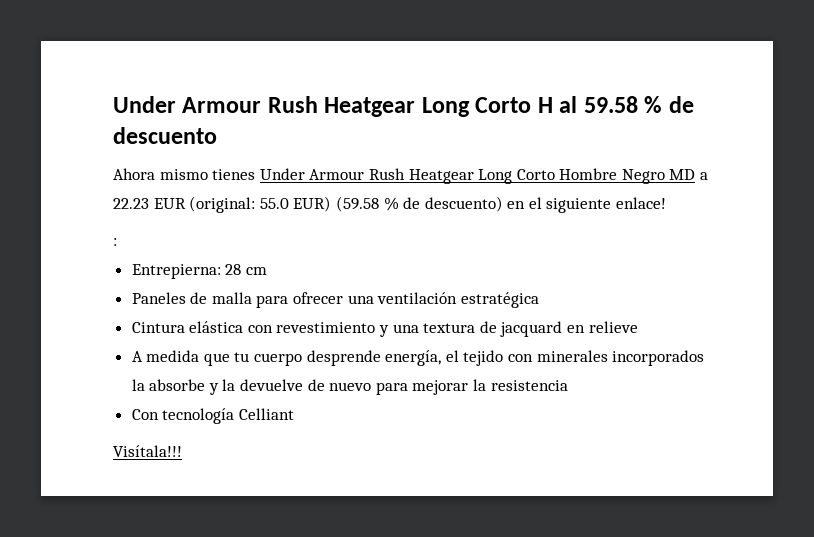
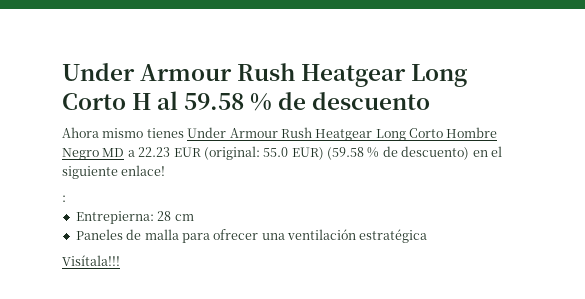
- Cintura elástica con revestimiento y una textura de jacquard en relieve
- A medida que tu cuerpo desprende energía, el tejido con minerales incorporados la absorbe y la devuelve de nuevo para mejorar la resistencia
- Con tecnología Celliant

